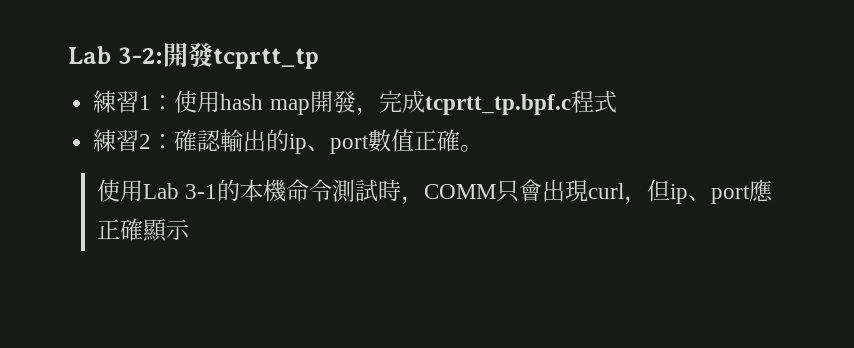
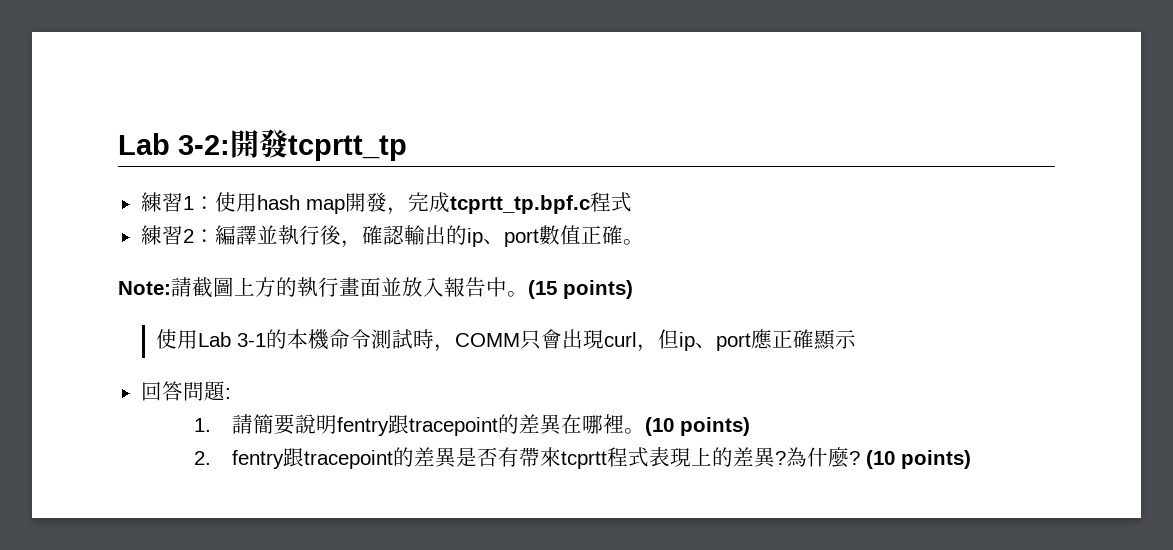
- 練習2：確認輸出的ip、port數值正確。
+ 練習2：編譯並執行後，確認輸出的ip、port數值正確。
+ Note:請截圖上方的執行畫面並放入報告中。(15 points)
+ 回答問題:
+ 1.請簡要說明fentry跟tracepoint的差異在哪裡。(10 points)
+ 2. fentry跟tracepoint的差異是否有帶來tcprtt程式表現上的差異?為什麼? (10 points)

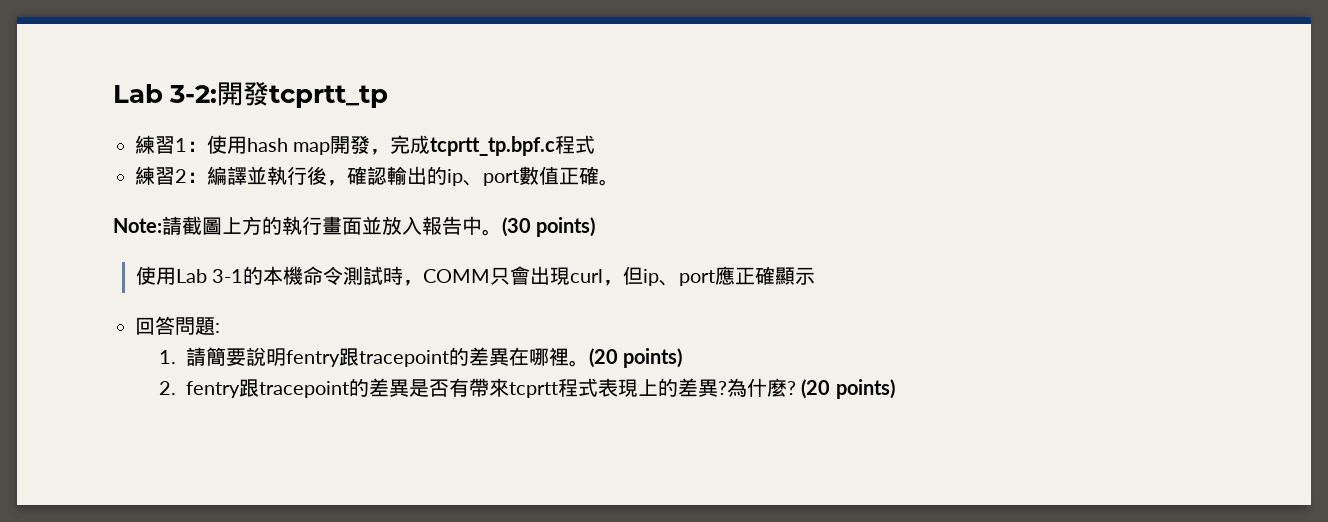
- (15 points)
+ (30 points)
- 1.請簡要說明fentry跟tracepoint的差異在哪裡。(10 points)
+ 1.請簡要說明fentry跟tracepoint的差異在哪裡。(20 points)
- 為什麼? (10 points)
+ 為什麼? (20 points)

